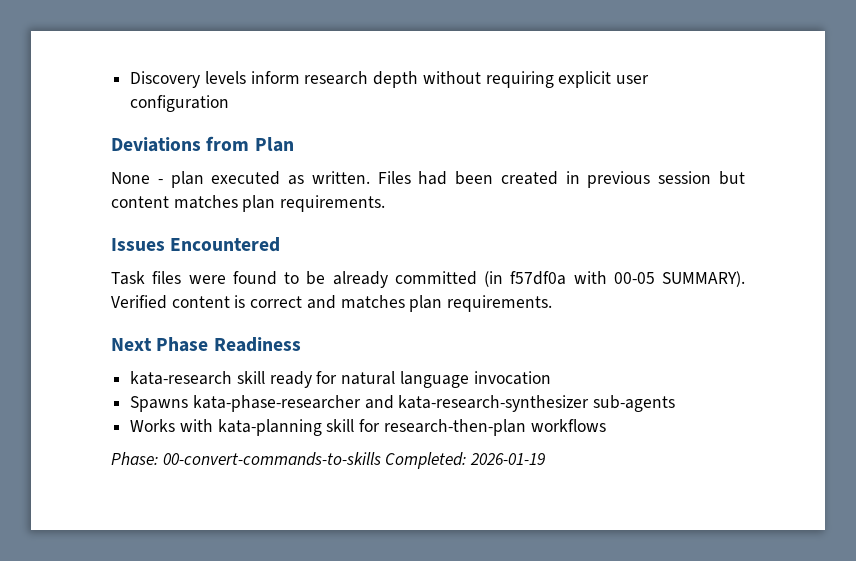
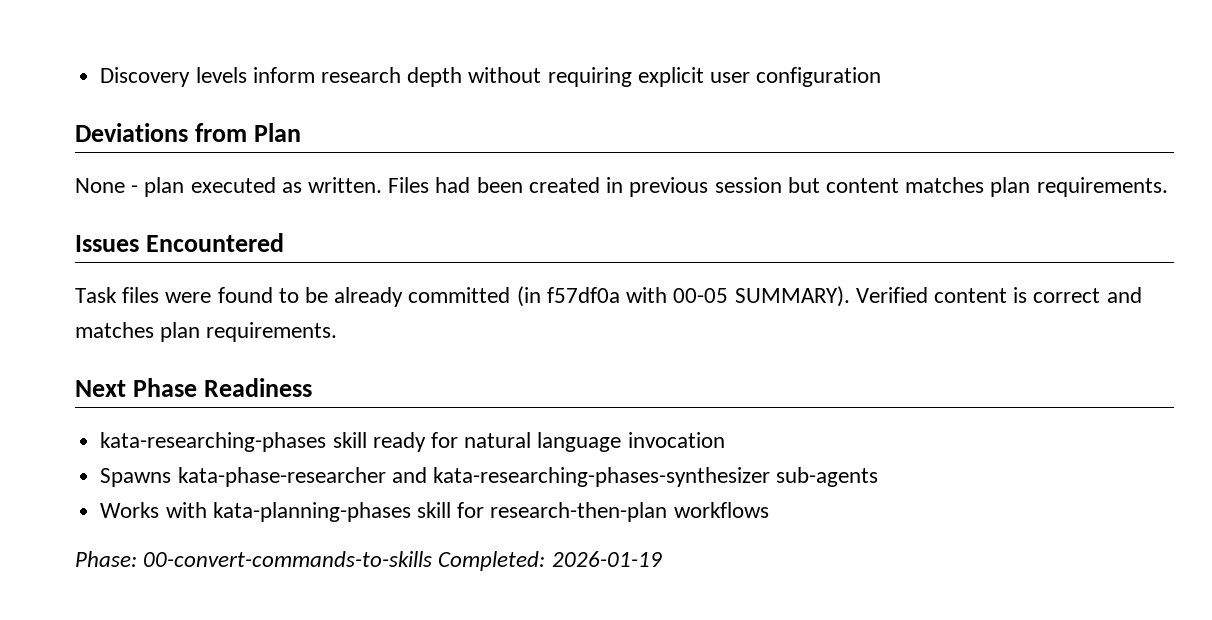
- kata-research skill ready for natural language invocation
+ kata-researching-phases skill ready for natural language invocation
- Spawns kata-phase-researcher and kata-research-synthesizer sub-agents
+ Spawns kata-phase-researcher and kata-researching-phases-synthesizer sub-agents
- Works with kata-planning skill for research-then-plan workflows
+ Works with kata-planning-phases skill for research-then-plan workflows

